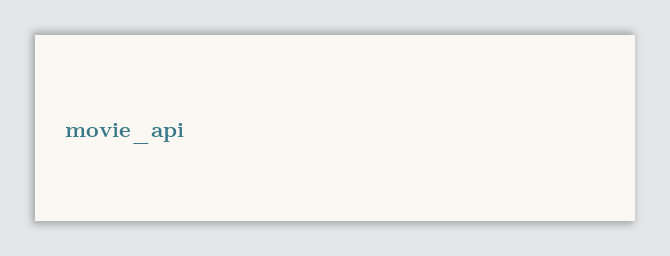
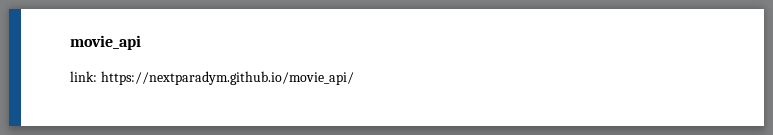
+ link: https://nextparadym.github.io/movie_api/

